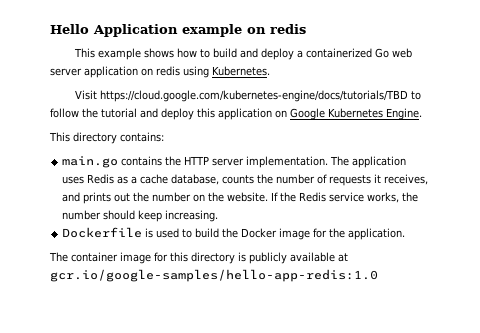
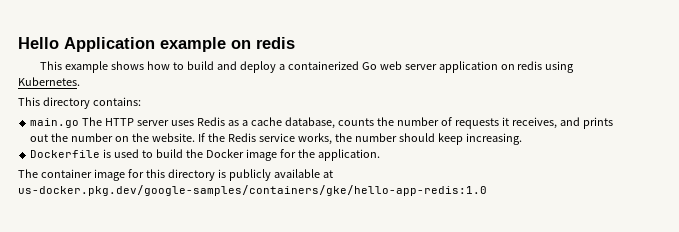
- Visit https://cloud.google.com/kubernetes-engine/docs/tutorials/TBD to follow the tutorial and deploy this application on Google Kubernetes Engine.
  This directory contains:
- main.go contains the HTTP server implementation. The application uses Redis as a cache database, counts the number of requests it receives, and prints out the number on the website.
+ main.go The HTTP server uses Redis as a cache database, counts the number of requests it receives, and prints out the number on the website.
- The container image for this directory is publicly available at gcr.io/google-samples/hello-app-redis:1.0
+ The container image for this directory is publicly available at us-docker.pkg.dev/google-samples/containers/gke/hello-app-redis:1.0

